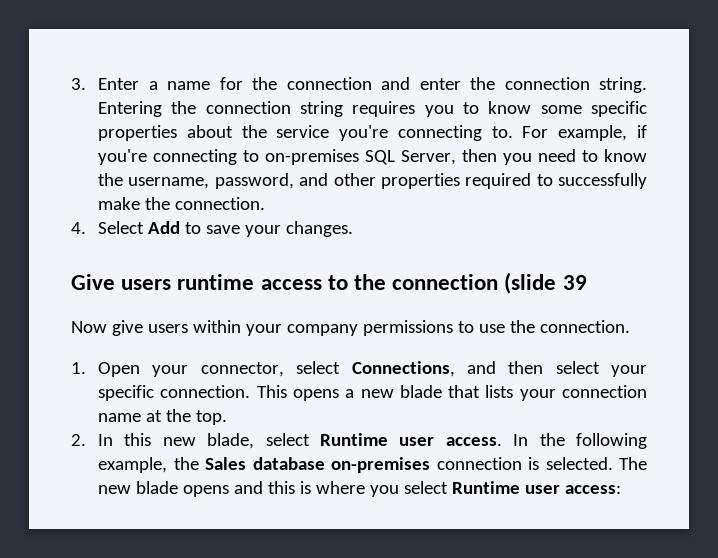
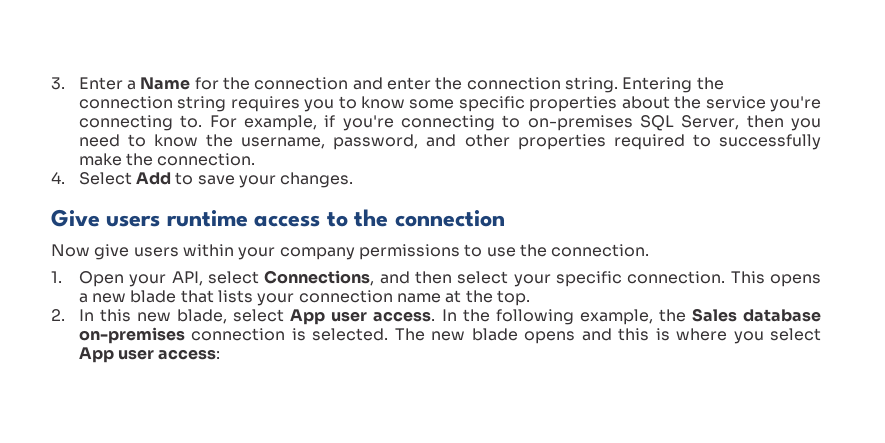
- 3. Enter a name for the connection and enter the connection string.
+ 3. Enter a Name for the connection and enter the connection string.
- Give users runtime access to the connection (slide 39
+ Give users runtime access to the connection
- 1. Open your connector, select Connections, and then select your specific connection.
+ 1. Open your API, select Connections, and then select your specific connection.
- 2. In this new blade, select Runtime user access.
+ 2. In this new blade, select App user access.
- The new blade opens and this is where you select Runtime user access:
+ The new blade opens and this is where you select App user access:

